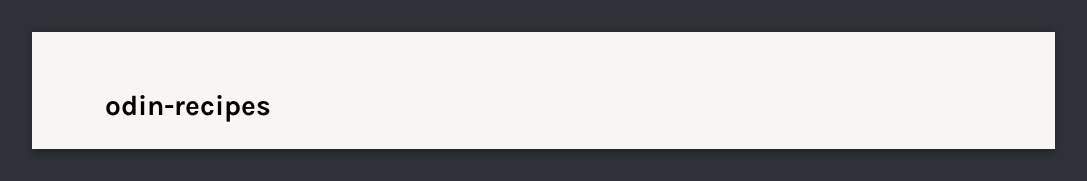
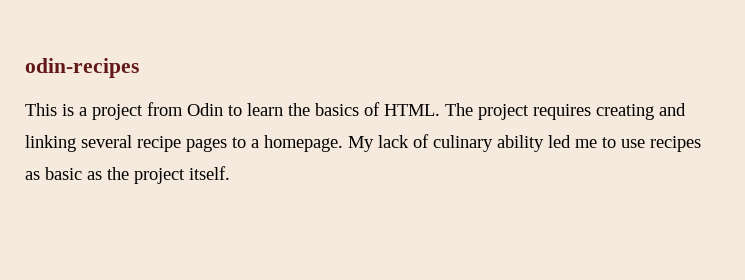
+ This is a project from Odin to learn the basics of HTML. The project requires creating and linking several recipe pages to a homepage. My lack of culinary ability led me to use recipes as basic as the project itself.

